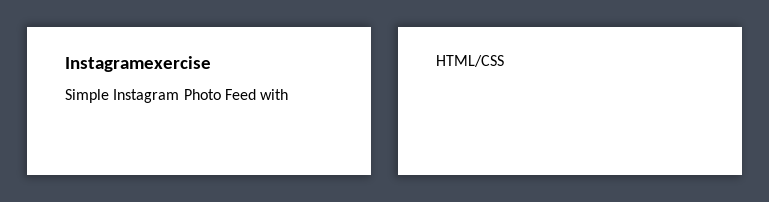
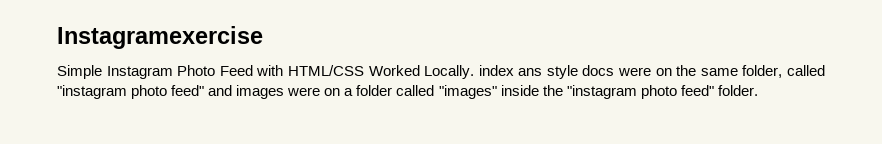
- Simple Instagram Photo Feed with HTML/CSS
+ Simple Instagram Photo Feed with HTML/CSS Worked Locally. index ans style docs were on the same folder, called "instagram photo feed" and images were on a folder called "images" inside the "instagram photo feed" folder.

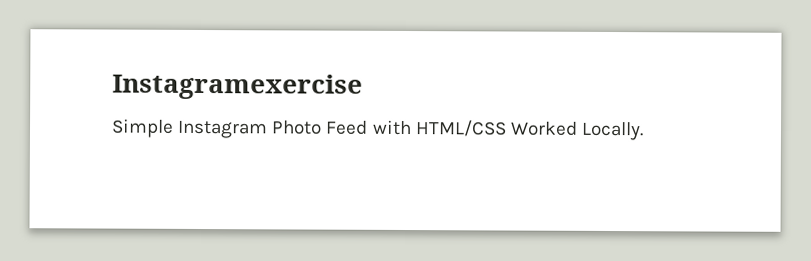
- Simple Instagram Photo Feed with HTML/CSS Worked Locally. index ans style docs were on the same folder, called "instagram photo feed" and images were on a folder called "images" inside the "instagram photo feed" folder.
+ Simple Instagram Photo Feed with HTML/CSS Worked Locally.

